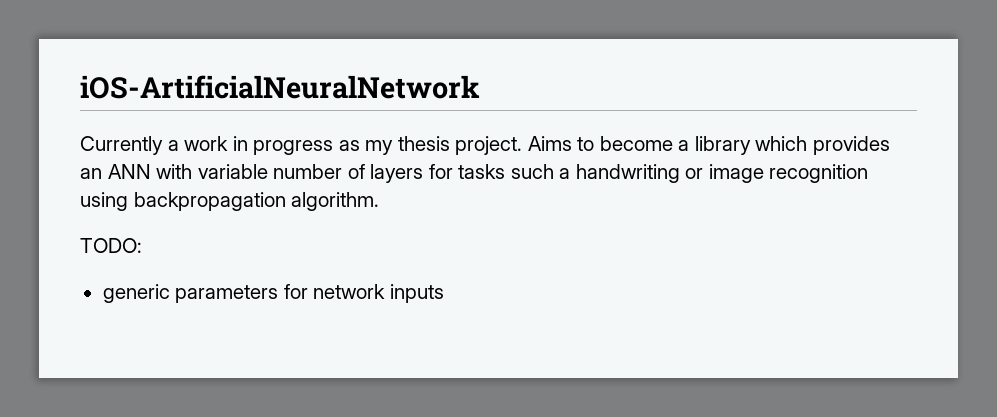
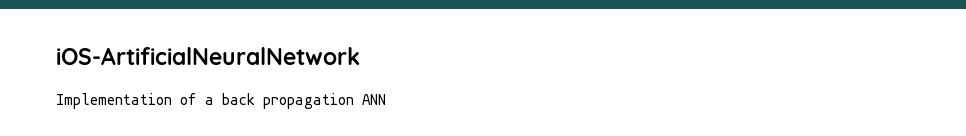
- Currently a work in progress as my thesis project. Aims to become a library which provides an ANN with variable number of layers for tasks such a handwriting or image recognition using backpropagation algorithm.
- TODO:
- generic parameters for network inputs
+ Implementation of a back propagation ANN

